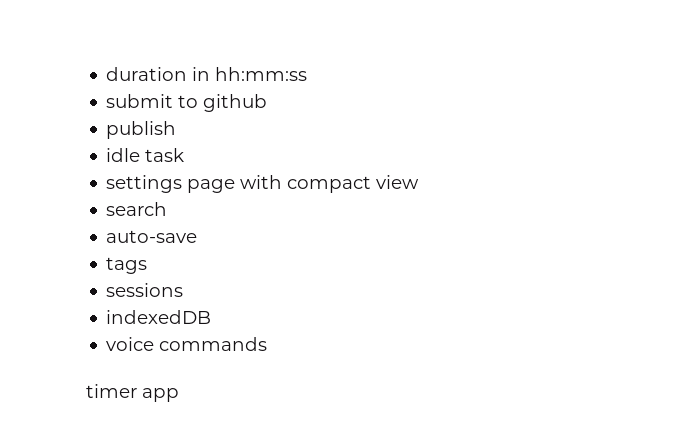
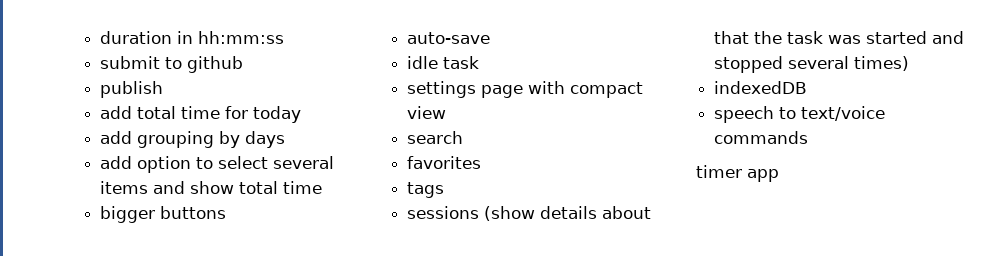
+ add total time for today
+ add grouping by days
+ add option to select several items and show total time
+ bigger buttons
+ auto-save
- auto-save
+ favorites
- sessions
+ sessions (show details about that the task was started and stopped several times)
  indexedDB
- voice commands
+ speech to text/voice commands

